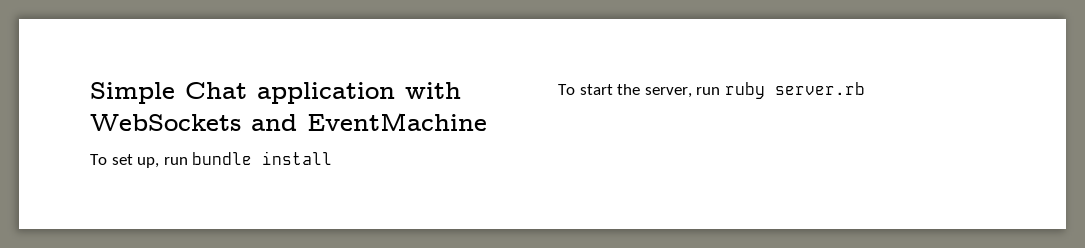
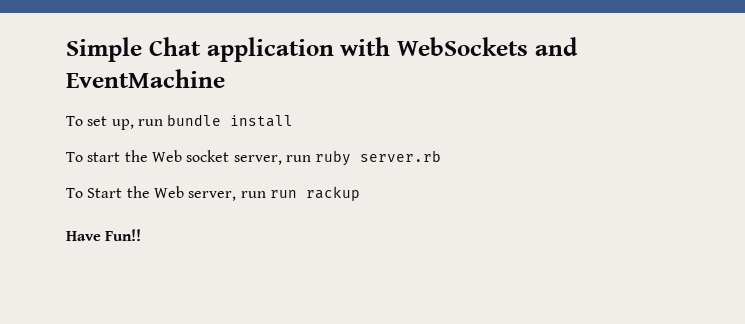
- To start the server, run ruby server.rb
+ To start the Web socket server, run ruby server.rb
+ To Start the Web server, run run rackup
+ Have Fun!!

